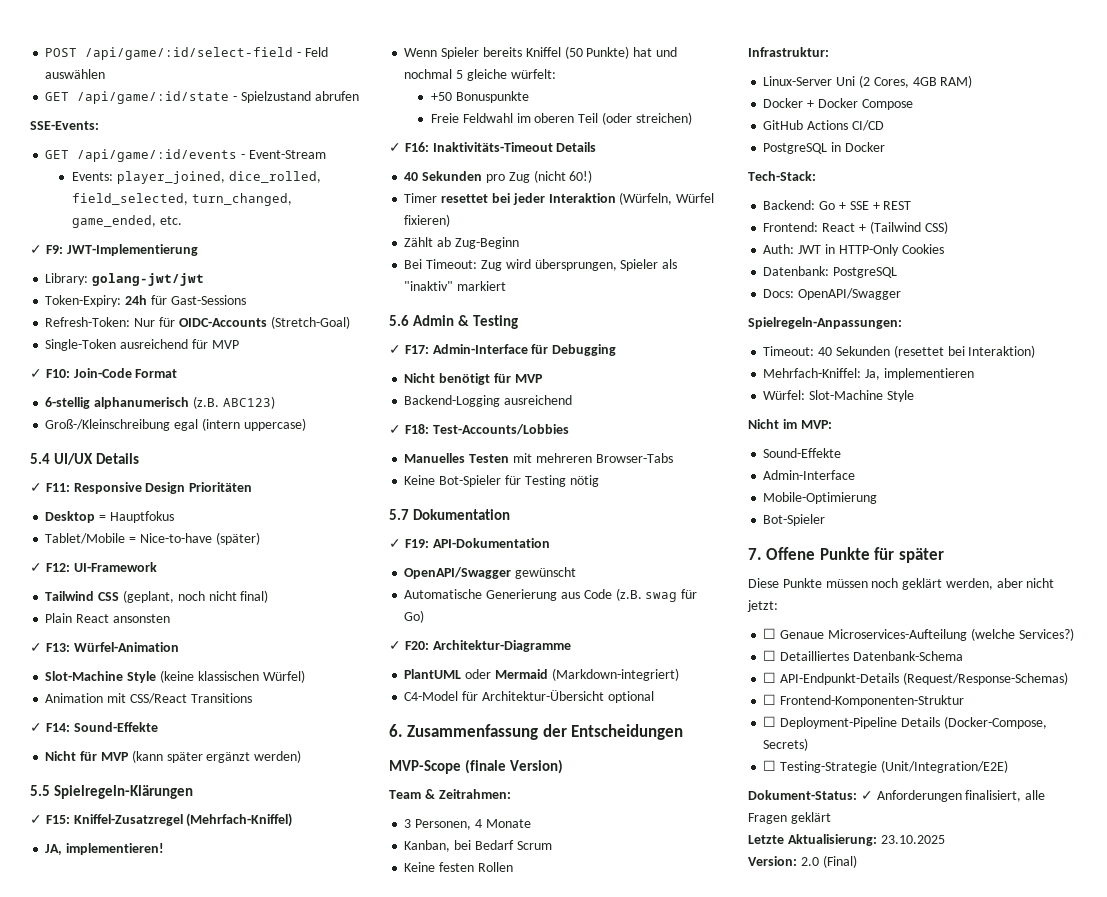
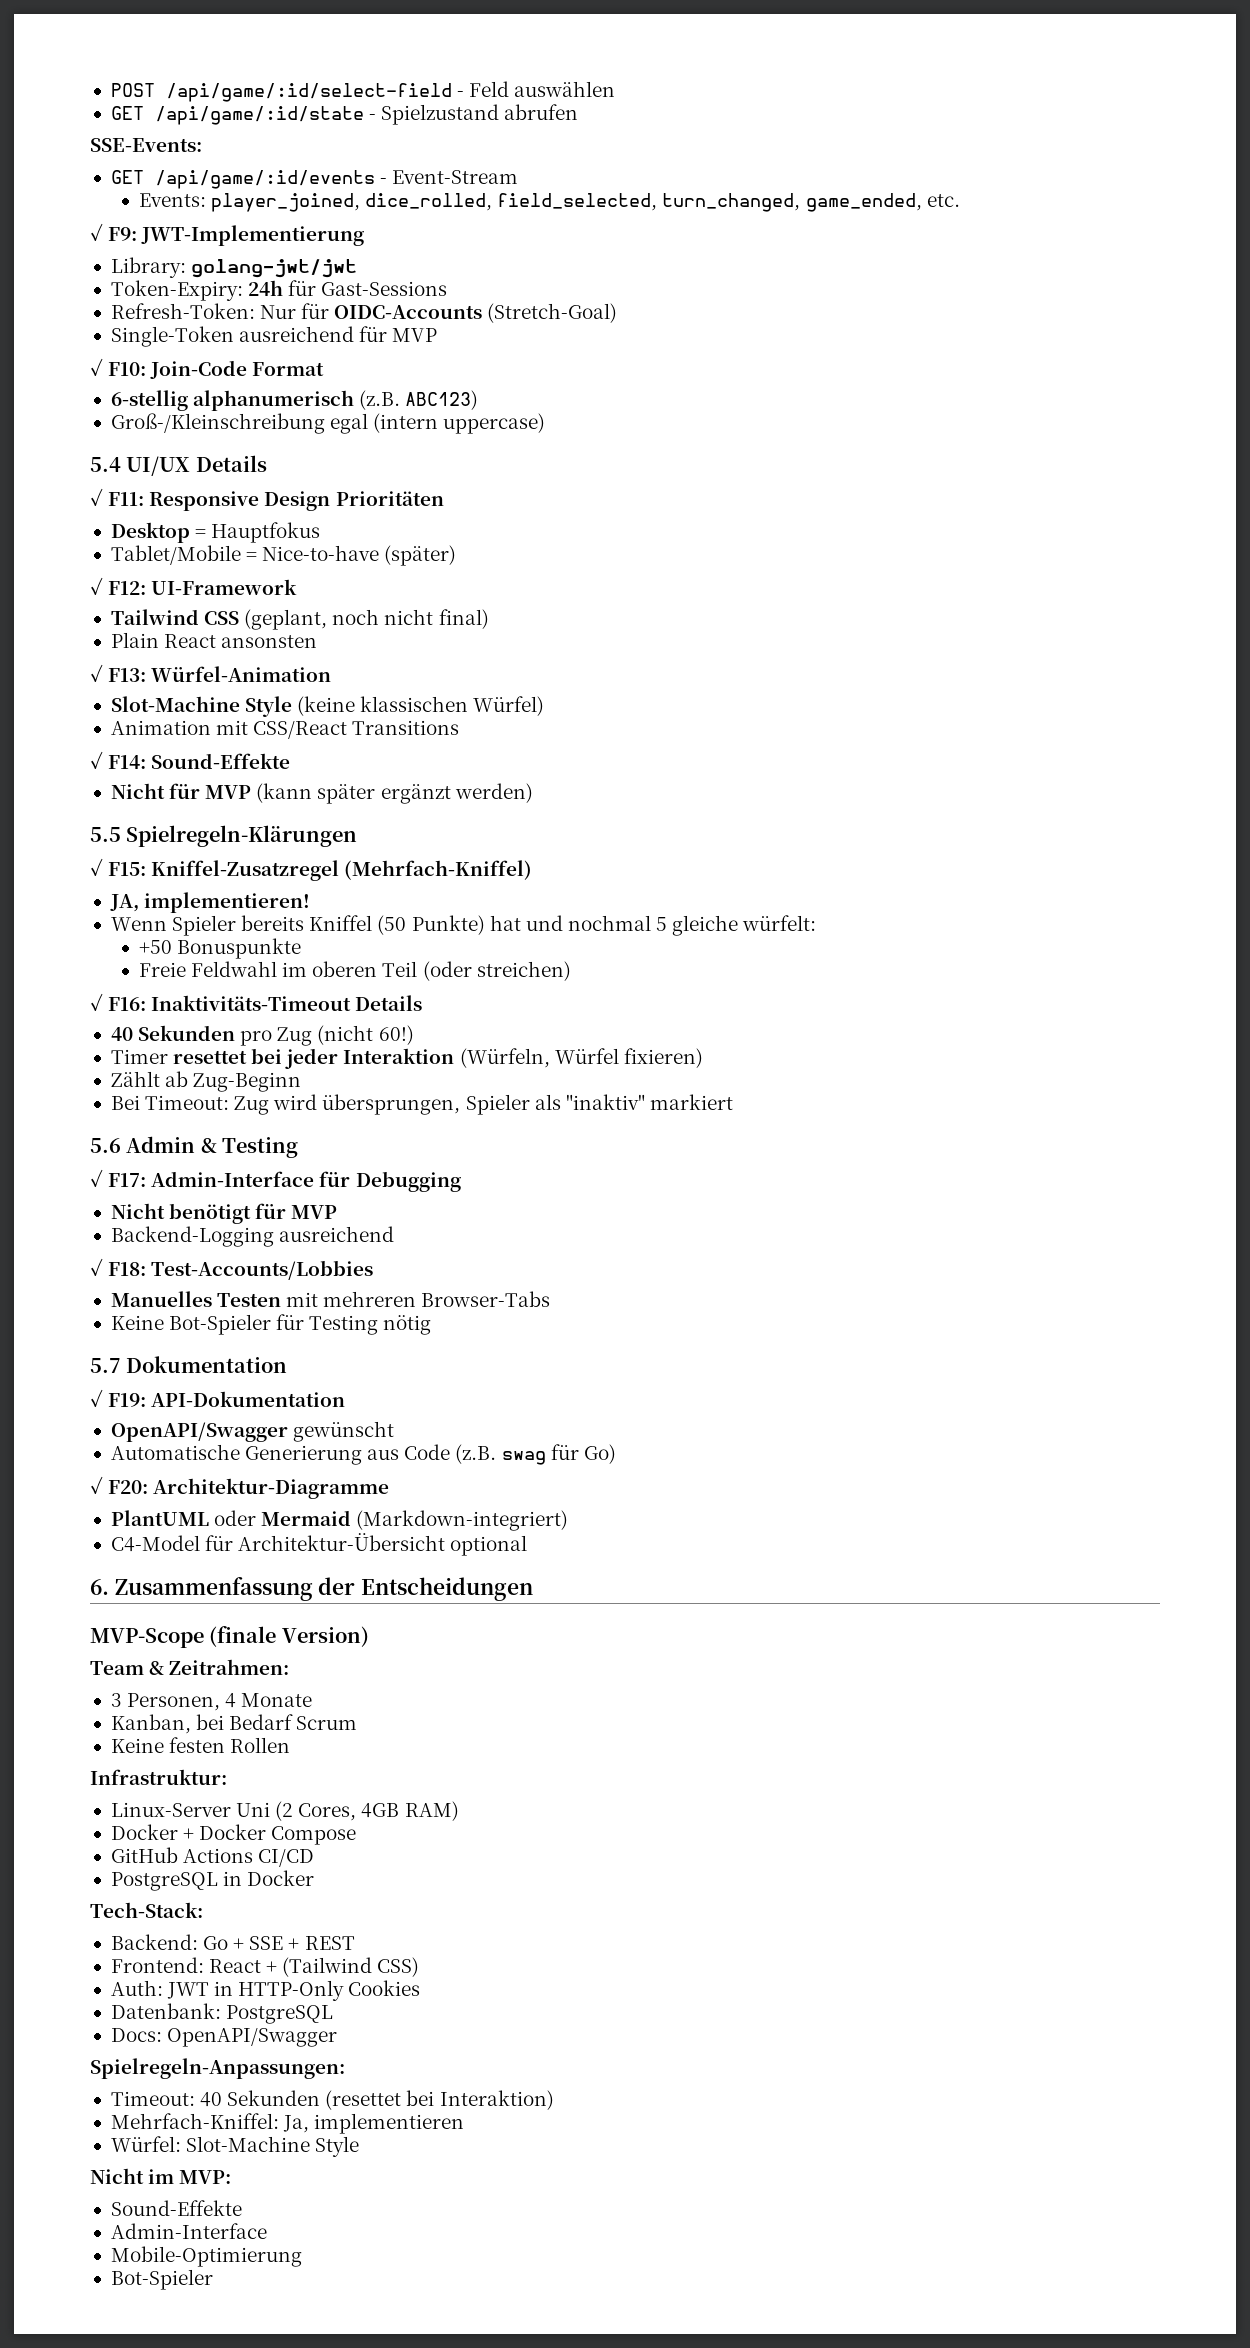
- 7. Offene Punkte für später
- Diese Punkte müssen noch geklärt werden, aber nicht jetzt:
- ☐ Genaue Microservices-Aufteilung (welche Services?)
- ☐ Detailliertes Datenbank-Schema
- ☐ API-Endpunkt-Details (Request/Response-Schemas)
- ☐ Frontend-Komponenten-Struktur
- ☐ Deployment-Pipeline Details (Docker-Compose, Secrets)
- ☐ Testing-Strategie (Unit/Integration/E2E)
- Dokument-Status: ✓ Anforderungen finalisiert, alle Fragen geklärt
- Letzte Aktualisierung: 23.10.2025
- Version: 2.0 (Final)

